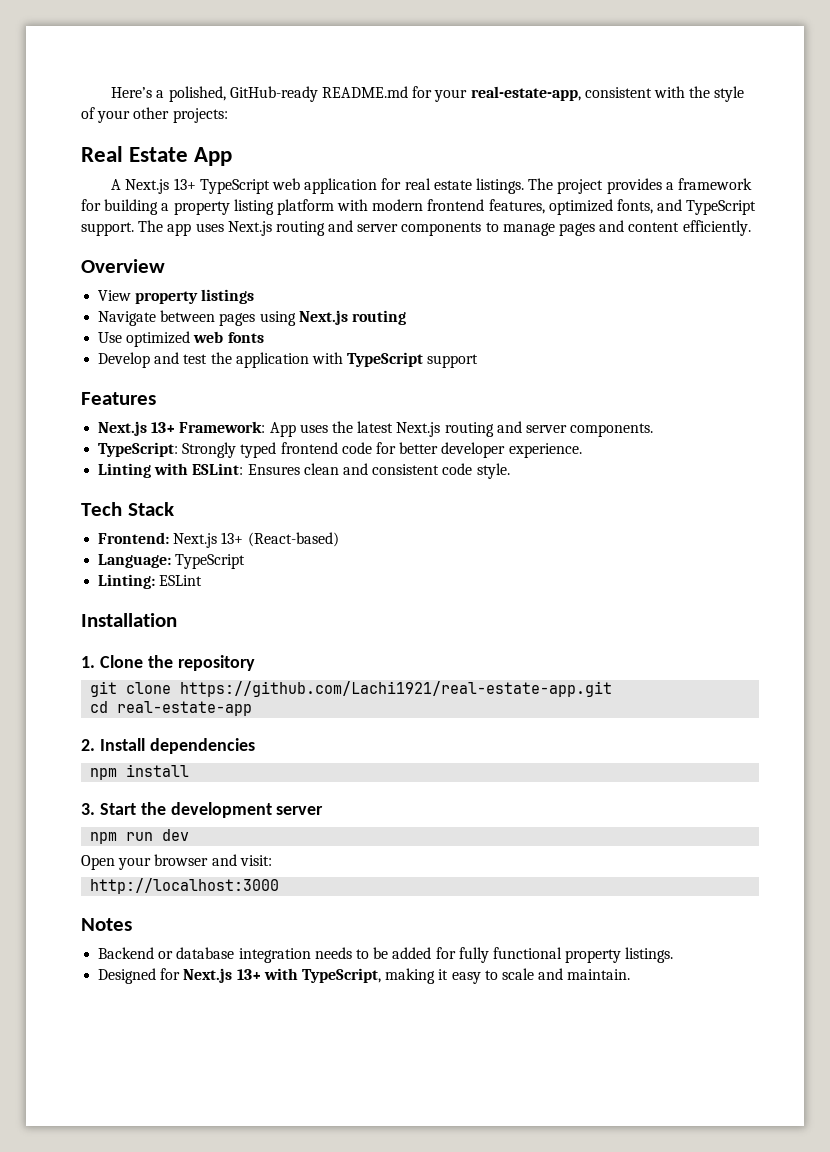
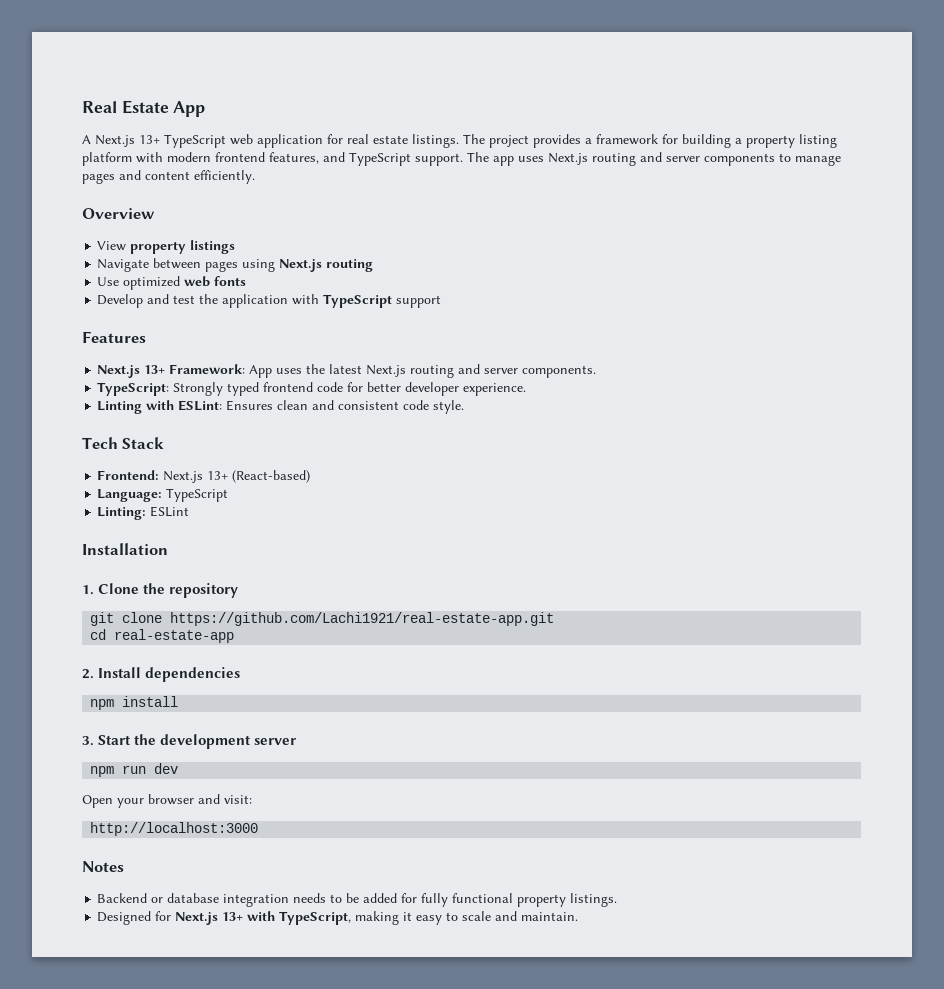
- Here’s a polished, GitHub-ready README.md for your real-estate-app, consistent with the style of your other projects:
- The project provides a framework for building a property listing platform with modern frontend features, optimized fonts, and TypeScript support.
+ The project provides a framework for building a property listing platform with modern frontend features, and TypeScript support.

